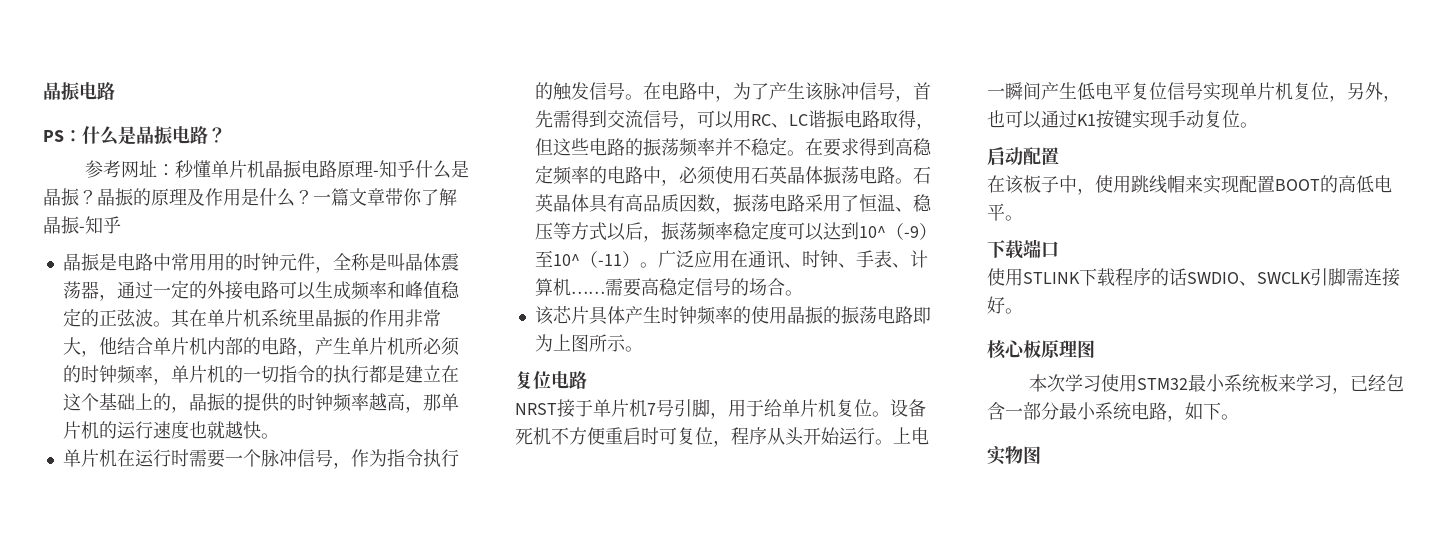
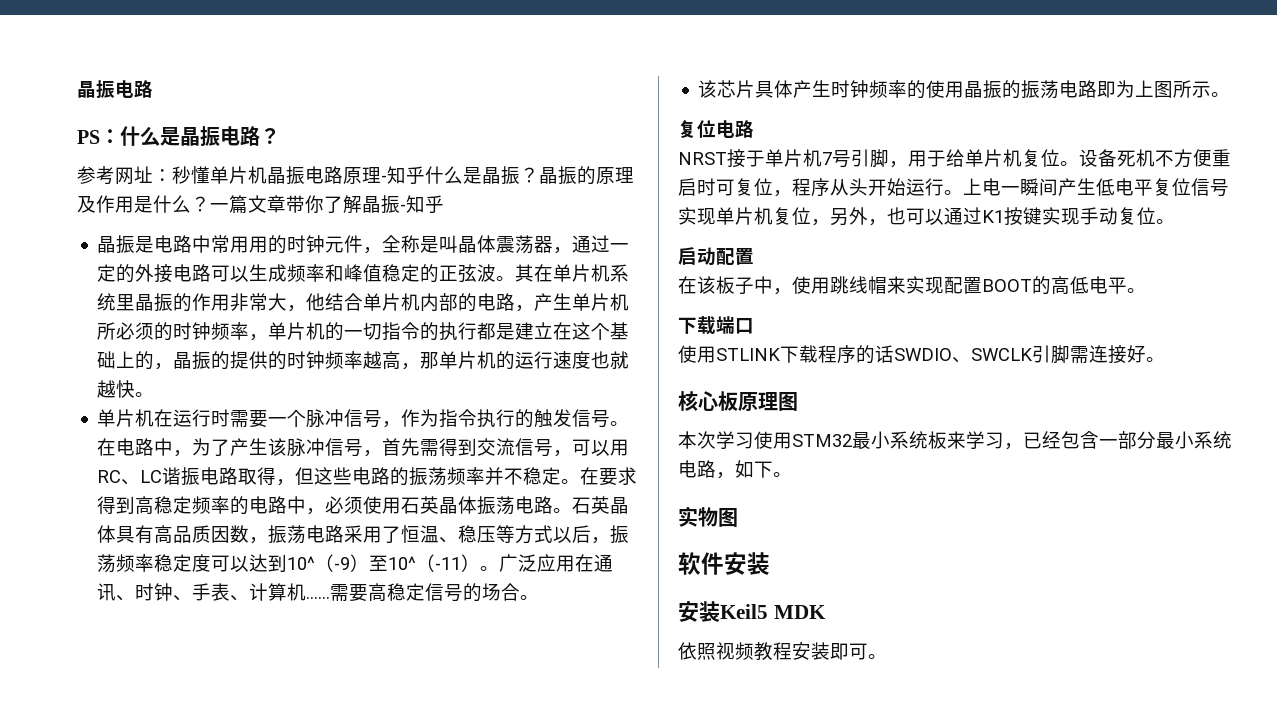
+ 软件安装
+ 安装Keil5 MDK
+ 依照视频教程安装即可。

